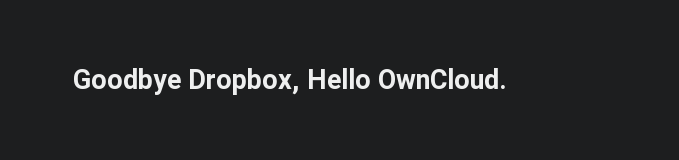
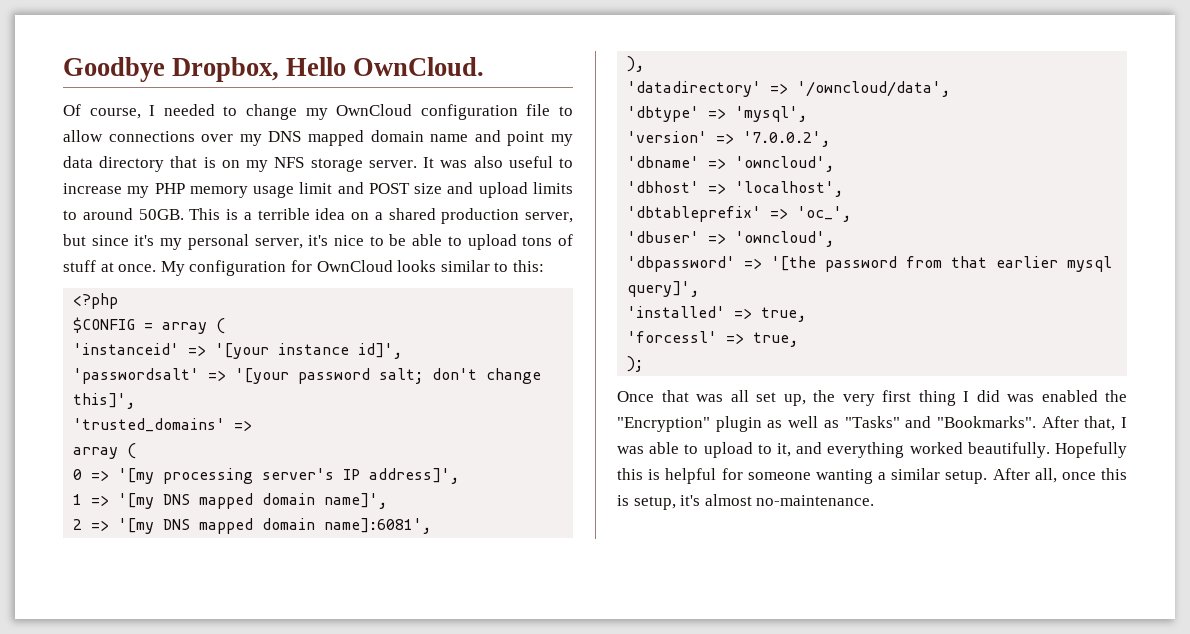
+ Of course, I needed to change my OwnCloud configuration file to allow connections over my DNS mapped domain name and point my data directory that is on my NFS storage server. It was also useful to increase my PHP memory usage limit and POST size and upload limits to around 50GB. This is a terrible idea on a shared production server, but since it's my personal server, it's nice to be able to upload tons of stuff at once. My configuration for OwnCloud looks similar to this:
+ <?php
+ $CONFIG = array (
+ 'instanceid' => '[your instance id]',
+ 'passwordsalt' => '[your password salt; don't change this]',
+ 'trusted_domains' =>
+ array (
+ 0 => '[my processing server's IP address]',
+ 1 => '[my DNS mapped domain name]',
+ 2 => '[my DNS mapped domain name]:6081',
+ ),
+ 'datadirectory' => '/owncloud/data',
+ 'dbtype' => 'mysql',
+ 'version' => '7.0.0.2',
+ 'dbname' => 'owncloud',
+ 'dbhost' => 'localhost',
+ 'dbtableprefix' => 'oc_',
+ 'dbuser' => 'owncloud',
+ 'dbpassword' => '[the password from that earlier mysql query]',
+ 'installed' => true,
+ 'forcessl' => true,
+ );
+ Once that was all set up, the very first thing I did was enabled the "Encryption" plugin as well as "Tasks" and "Bookmarks". After that, I was able to upload to it, and everything worked beautifully. Hopefully this is helpful for someone wanting a similar setup. After all, once this is setup, it's almost no-maintenance.

